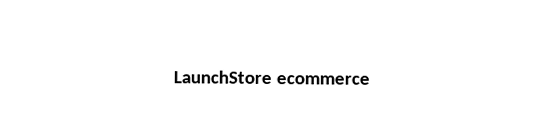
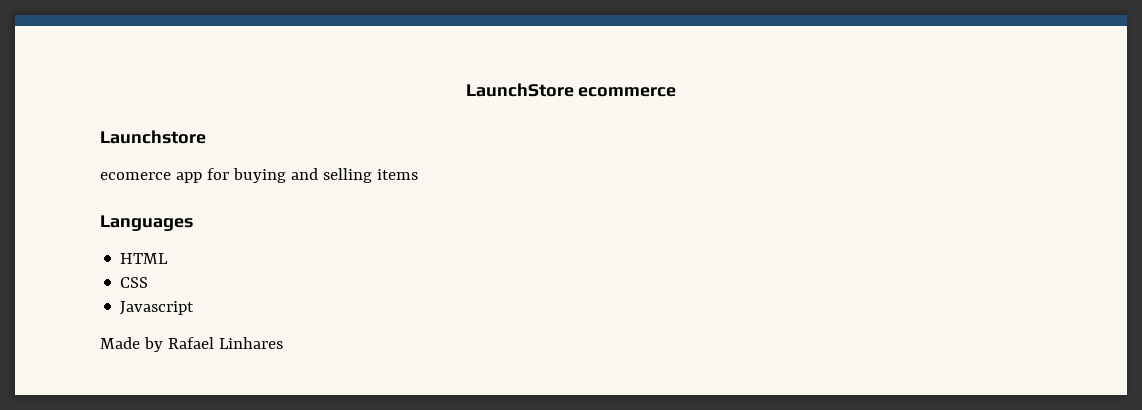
+ Launchstore
+ ecomerce app for buying and selling items
+ Languages
+ HTML
+ CSS
+ Javascript
+ Made by Rafael Linhares

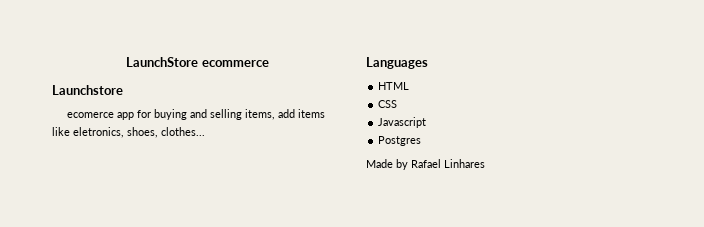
- ecomerce app for buying and selling items
+ ecomerce app for buying and selling items, add items like eletronics, shoes, clothes...
+ Postgres

